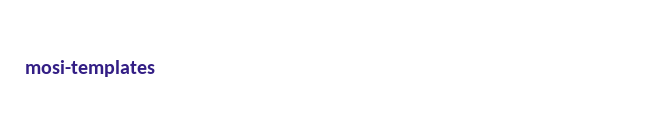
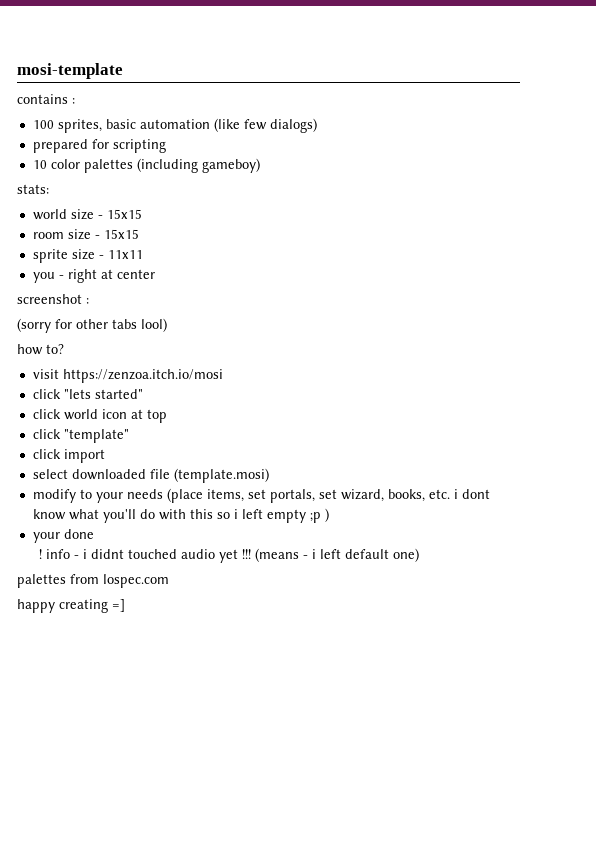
- mosi-templates
+ mosi-template
+ contains :
+ 100 sprites, basic automation (like few dialogs)
+ prepared for scripting
+ 10 color palettes (including gameboy)
+ stats:
+ world size - 15x15
+ room size - 15x15
+ sprite size - 11x11
+ you - right at center
+ screenshot :
+ (sorry for other tabs lool)
+ how to?
+ visit https://zenzoa.itch.io/mosi
+ click "lets started"
+ click world icon at top
+ click "template"
+ click import
+ select downloaded file (template.mosi)
+ modify to your needs (place items, set portals, set wizard, books, etc. i dont know what you'll do with this so i left empty ;p )
+ your done
+ ! info - i didnt touched audio yet !!! (means - i left default one)
+ palettes from lospec.com
+ happy creating =]

